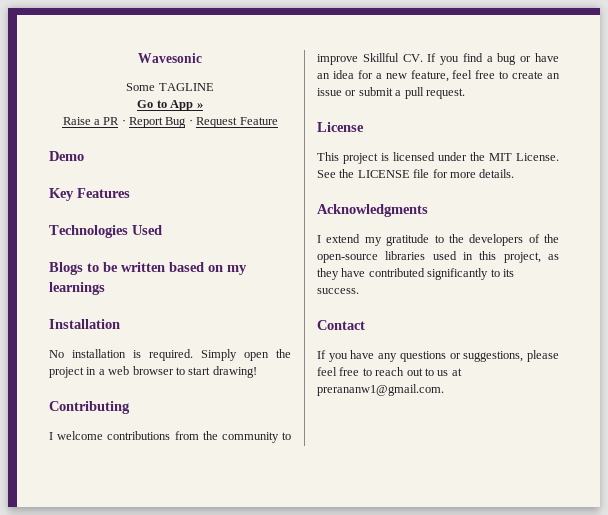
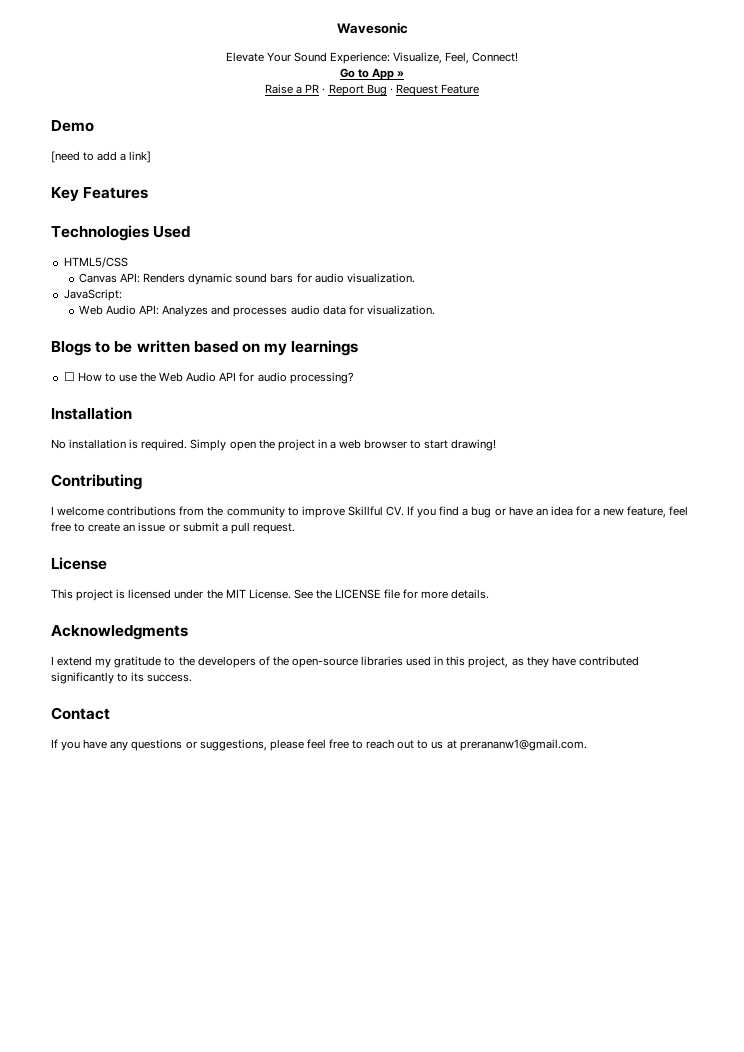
- Some TAGLINE
+ Elevate Your Sound Experience: Visualize, Feel, Connect!
+ [need to add a link]
+ HTML5/CSS
+ Canvas API: Renders dynamic sound bars for audio visualization.
+ JavaScript:
+ Web Audio API: Analyzes and processes audio data for visualization.
+ ☐ How to use the Web Audio API for audio processing?

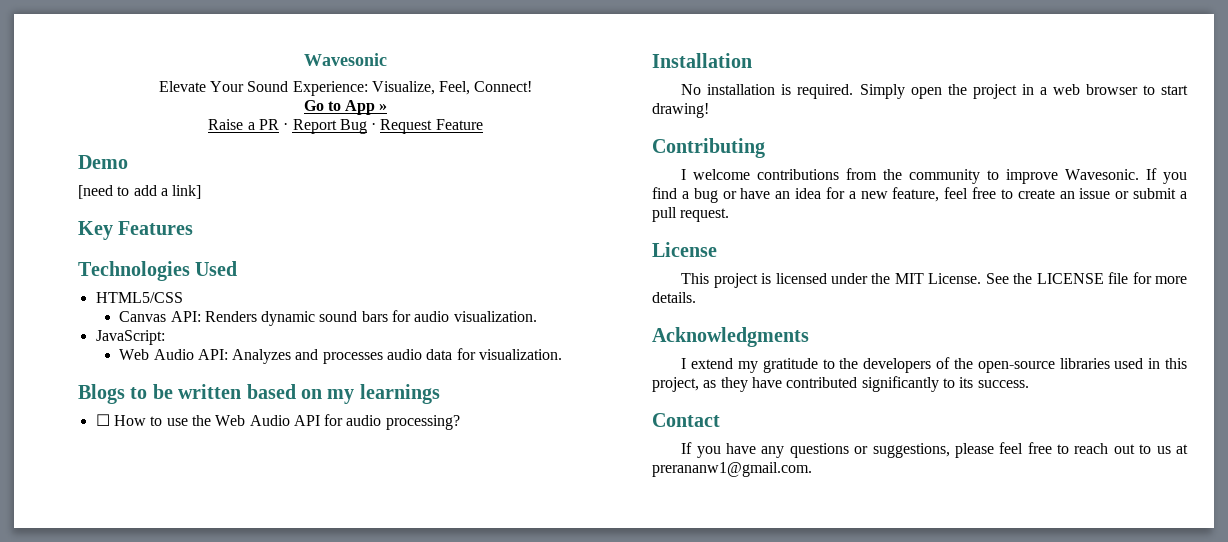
- I welcome contributions from the community to improve Skillful CV. If you find a bug or have an idea for a new feature, feel free to create an issue or submit a pull request.
+ I welcome contributions from the community to improve Wavesonic. If you find a bug or have an idea for a new feature, feel free to create an issue or submit a pull request.

